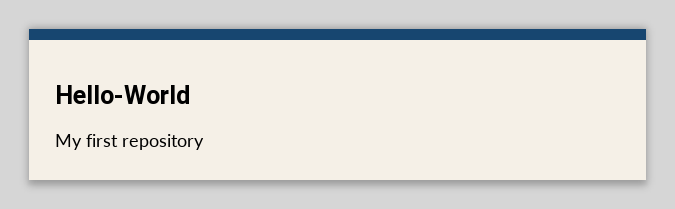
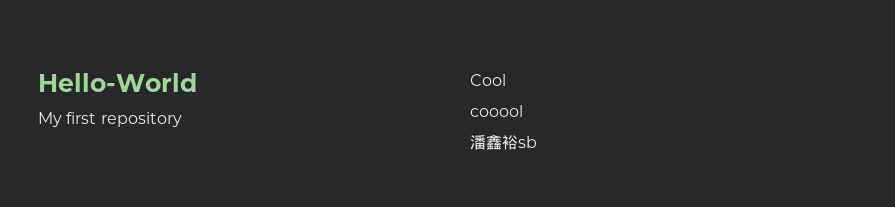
+ Cool
+ cooool
+ 潘鑫裕sb

